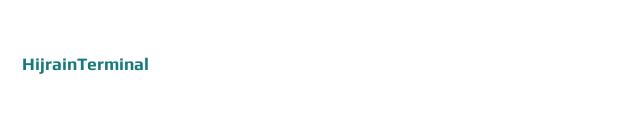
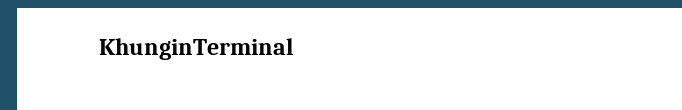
- HijrainTerminal
+ KhunginTerminal

